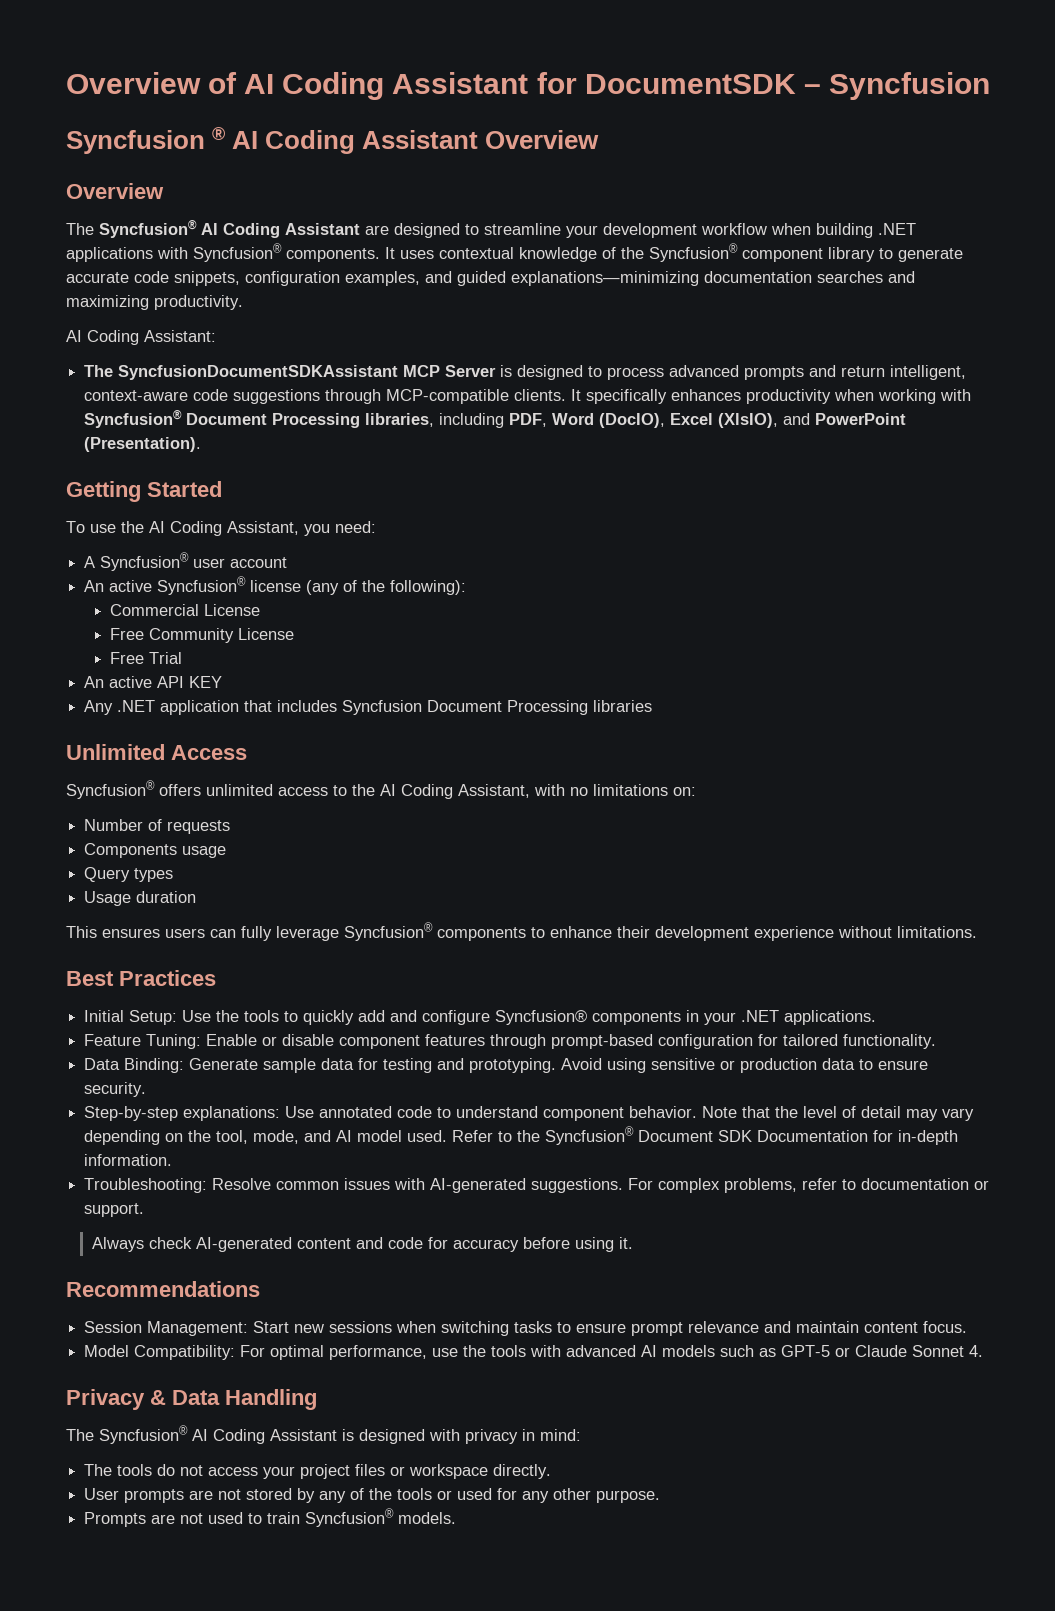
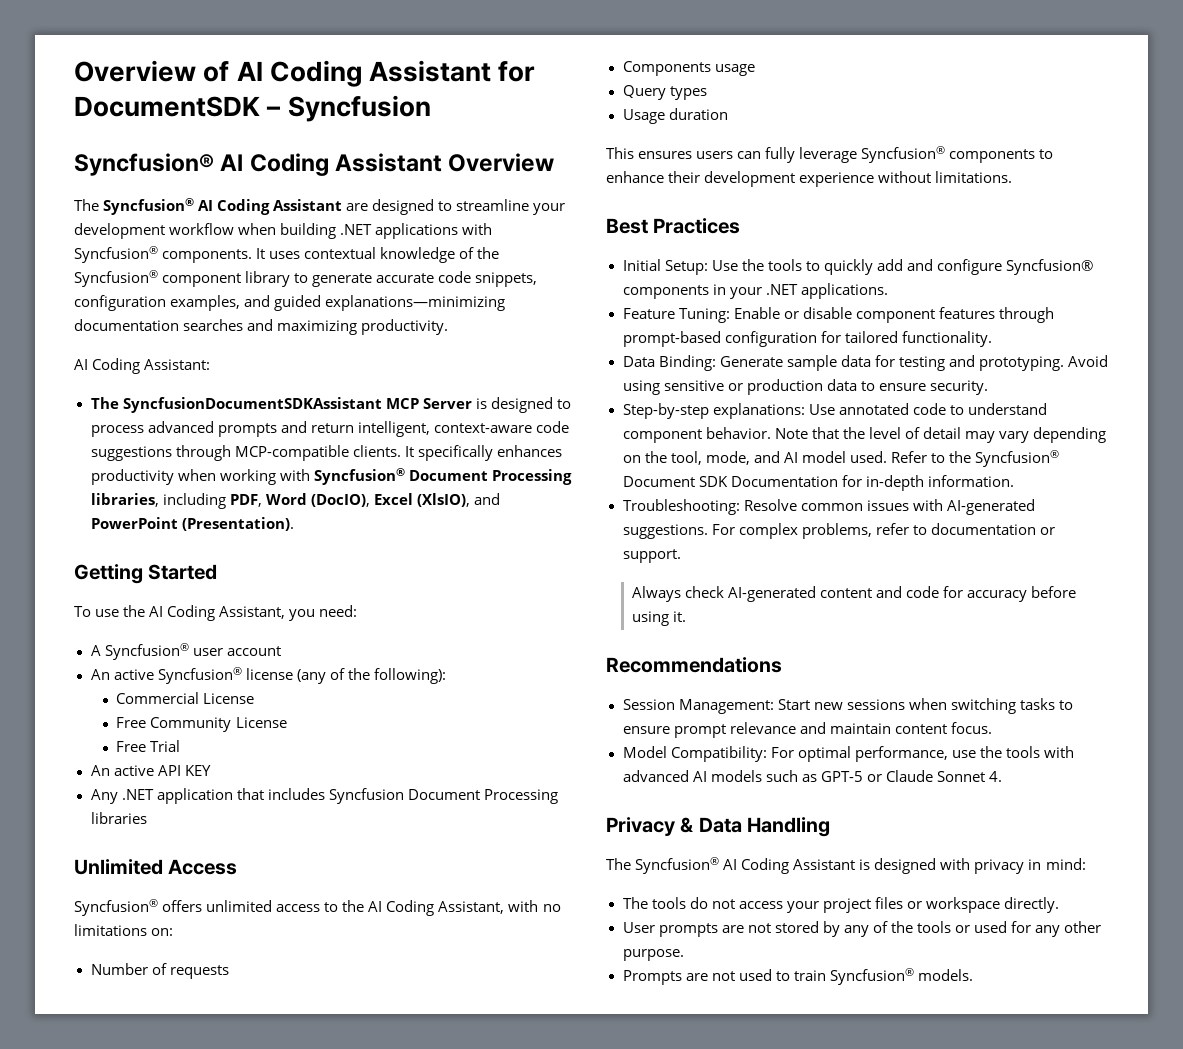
- Syncfusion ® AI Coding Assistant Overview
- Overview
+ Syncfusion® AI Coding Assistant Overview

